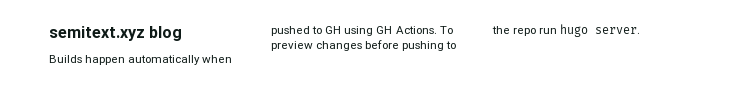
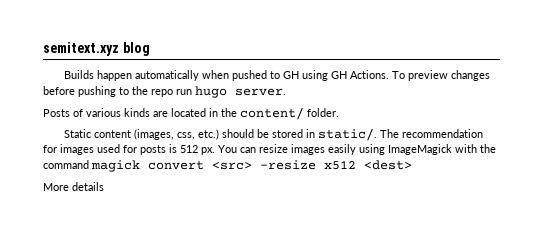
+ Posts of various kinds are located in the content/ folder.
+ Static content (images, css, etc.) should be stored in static/. The recommendation for images used for posts is 512 px. You can resize images easily using ImageMagick with the command magick convert <src> -resize x512 <dest>
+ More details

